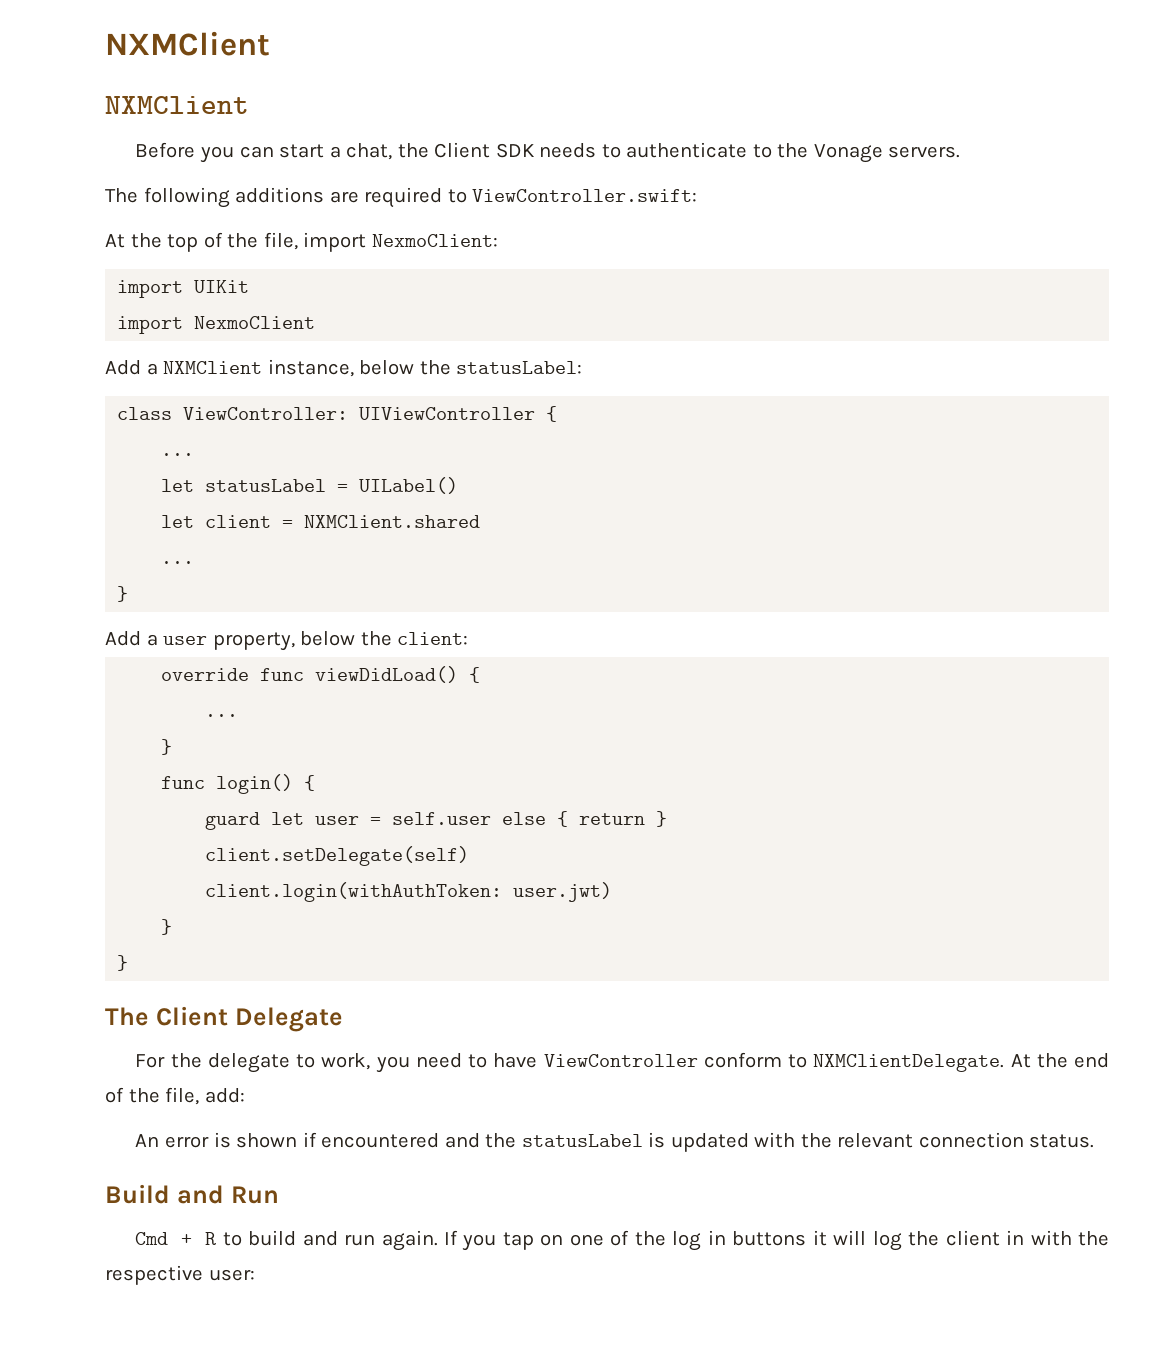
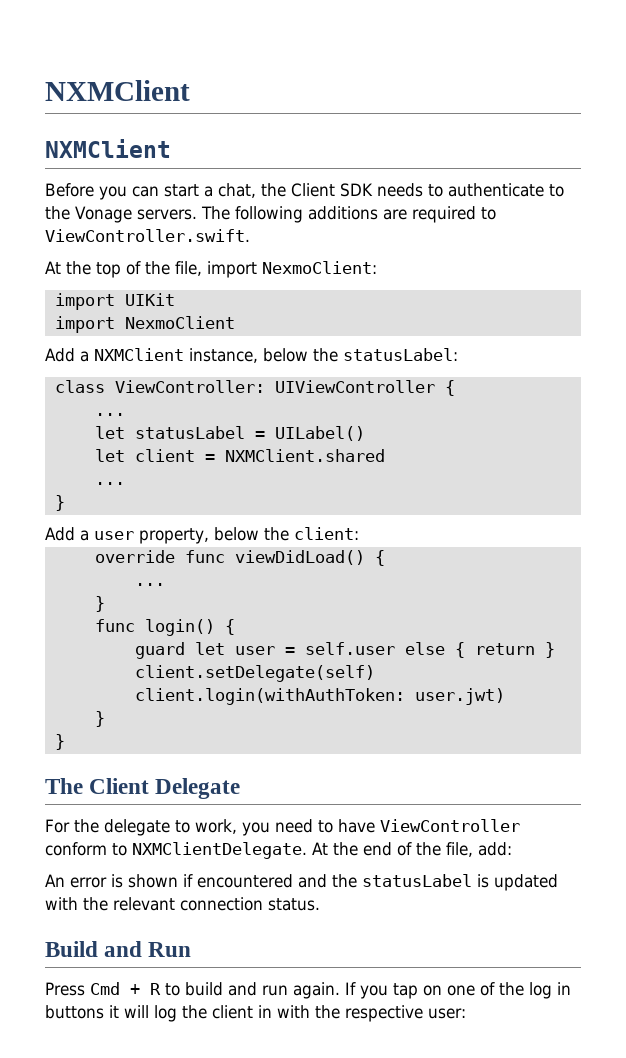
- Before you can start a chat, the Client SDK needs to authenticate to the Vonage servers.
- The following additions are required to ViewController.swift:
+ Before you can start a chat, the Client SDK needs to authenticate to the Vonage servers. The following additions are required to ViewController.swift.
- Cmd + R to build and run again.
+ Press Cmd + R to build and run again.

